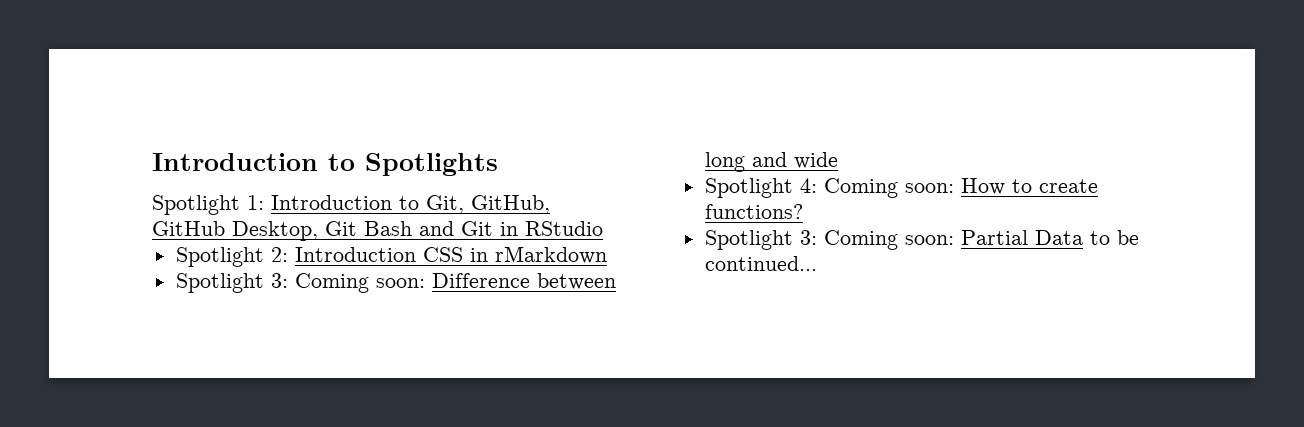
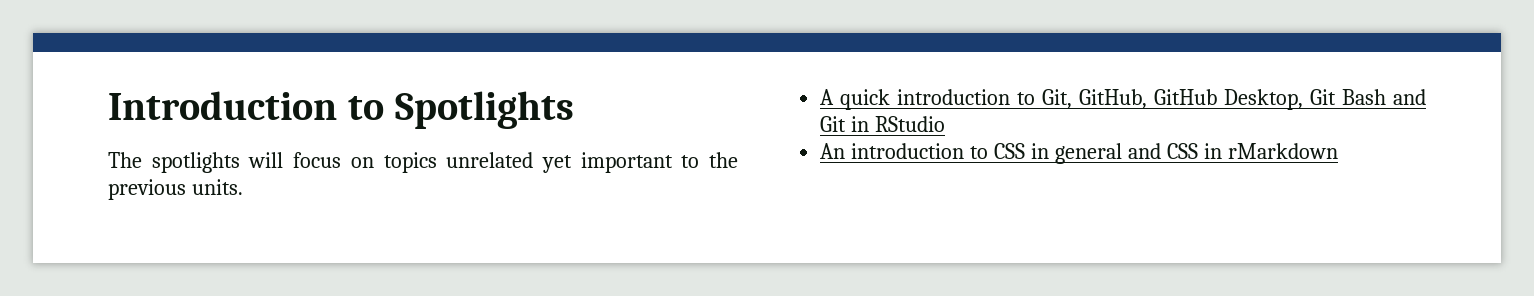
- Spotlight 1: Introduction to Git, GitHub, GitHub Desktop, Git Bash and Git in RStudio
+ The spotlights will focus on topics unrelated yet important to the previous units.
+ A quick introduction to Git, GitHub, GitHub Desktop, Git Bash and Git in RStudio
- Spotlight 2: Introduction CSS in rMarkdown
- Spotlight 3: Coming soon: Difference between long and wide
- Spotlight 4: Coming soon: How to create functions?
- Spotlight 3: Coming soon: Partial Data to be continued...
+ An introduction to CSS in general and CSS in rMarkdown

